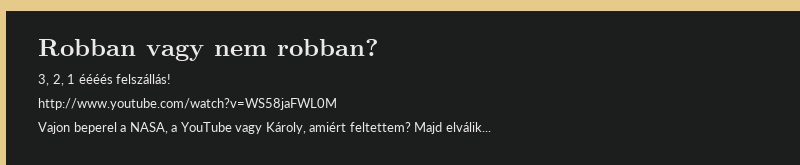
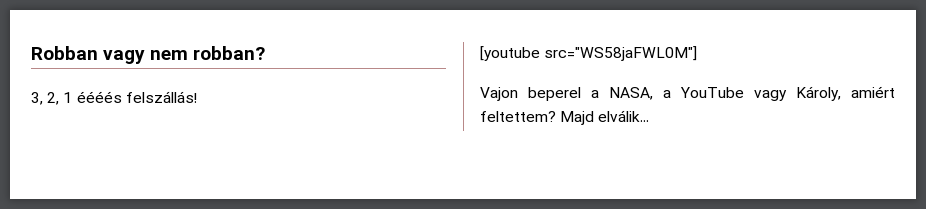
- http://www.youtube.com/watch?v=WS58jaFWL0M
+ [youtube src="WS58jaFWL0M"]

